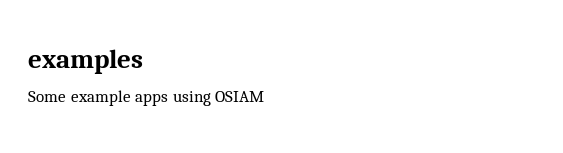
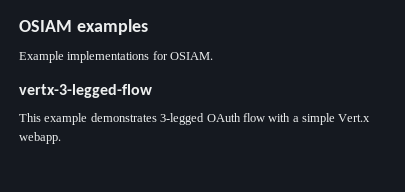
- examples
+ OSIAM examples
- Some example apps using OSIAM
+ Example implementations for OSIAM.
+ vertx-3-legged-flow
+ This example demonstrates 3-legged OAuth flow with a simple Vert.x webapp.

